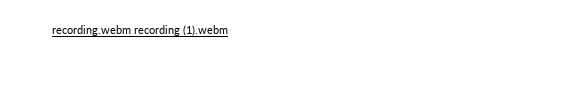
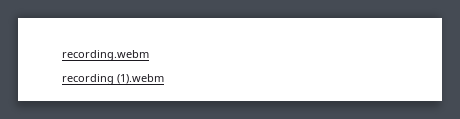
- recording.webm recording (1).webm
+ recording.webm
+ recording (1).webm

